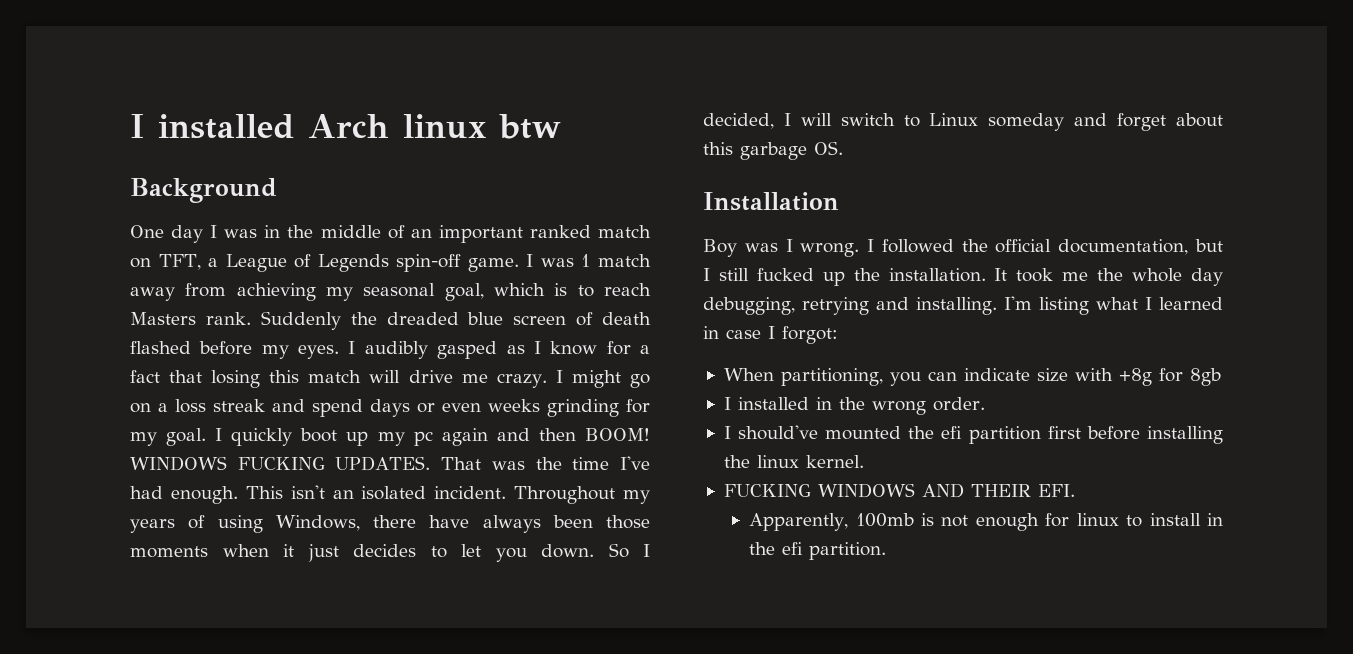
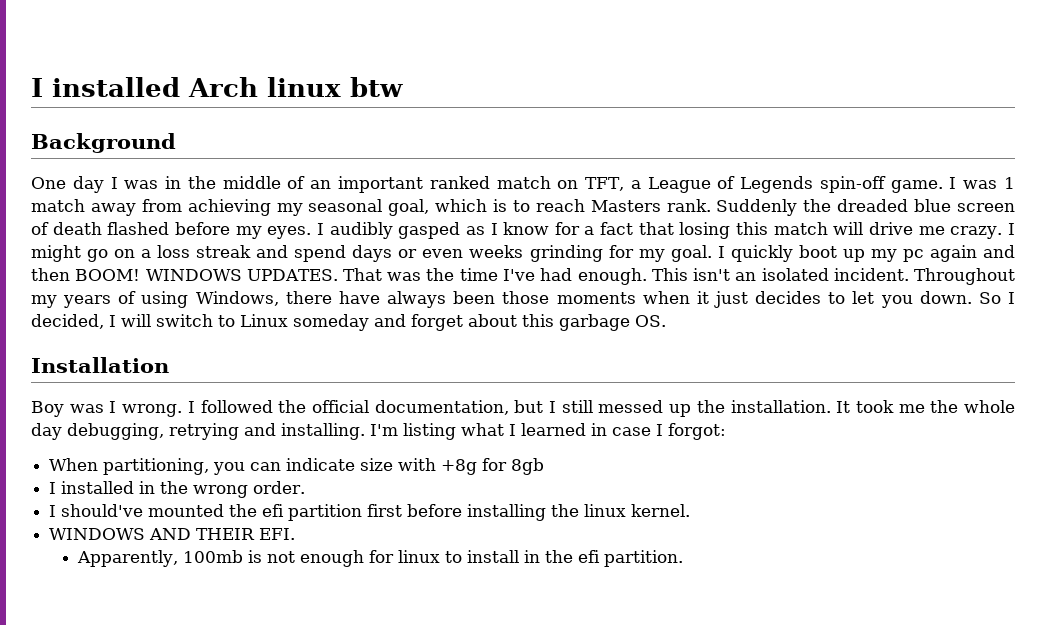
- WINDOWS FUCKING UPDATES.
+ WINDOWS UPDATES.
- I followed the official documentation, but I still fucked up the installation.
+ I followed the official documentation, but I still messed up the installation.
- FUCKING WINDOWS AND THEIR EFI.
+ WINDOWS AND THEIR EFI.

